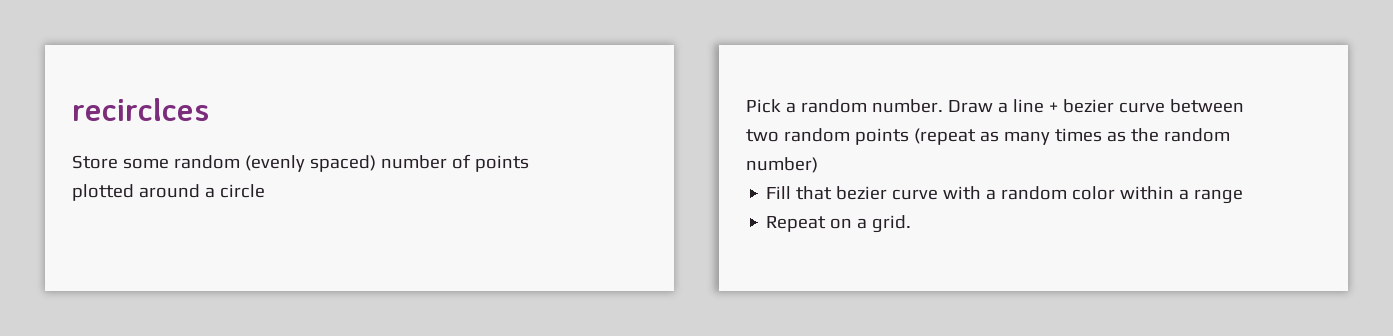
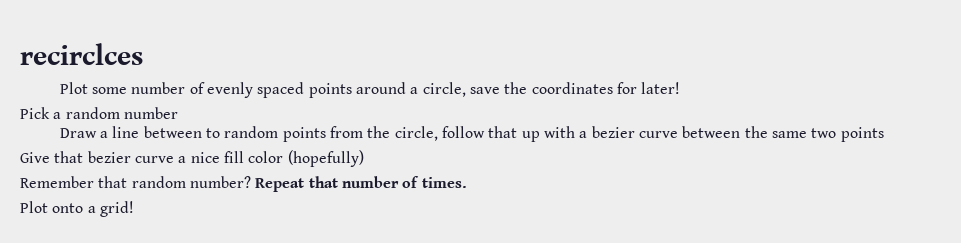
- Store some random (evenly spaced) number of points plotted around a circle
+ Plot some number of evenly spaced points around a circle, save the coordinates for later!
- Pick a random number. Draw a line + bezier curve between two random points (repeat as many times as the random number)
- Fill that bezier curve with a random color within a range
- Repeat on a grid.
+ Pick a random number
+ Draw a line between to random points from the circle, follow that up with a bezier curve between the same two points
+ Give that bezier curve a nice fill color (hopefully)
+ Remember that random number? Repeat that number of times.
+ Plot onto a grid!

